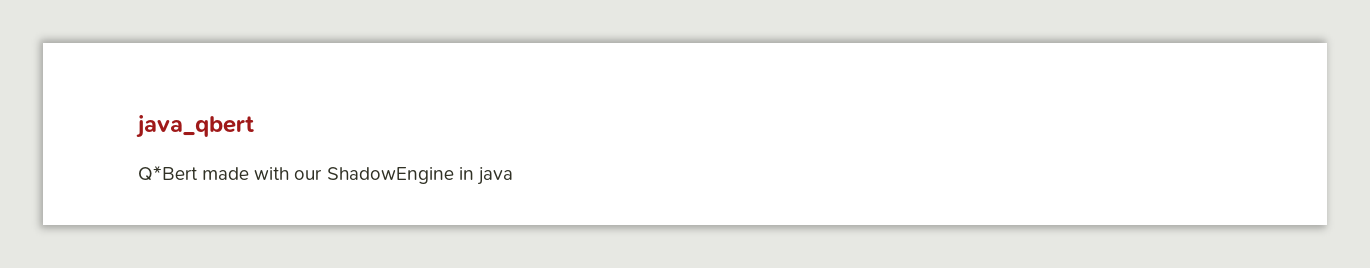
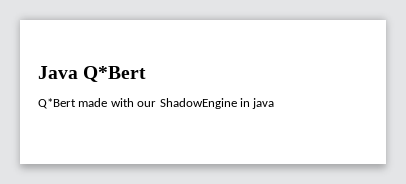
- java_qbert
+ Java Q*Bert

